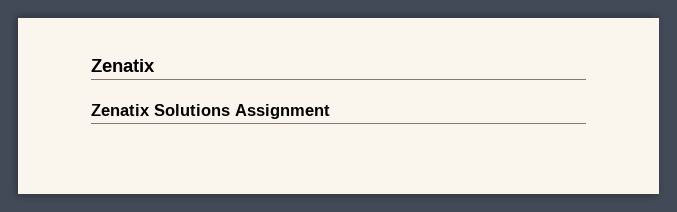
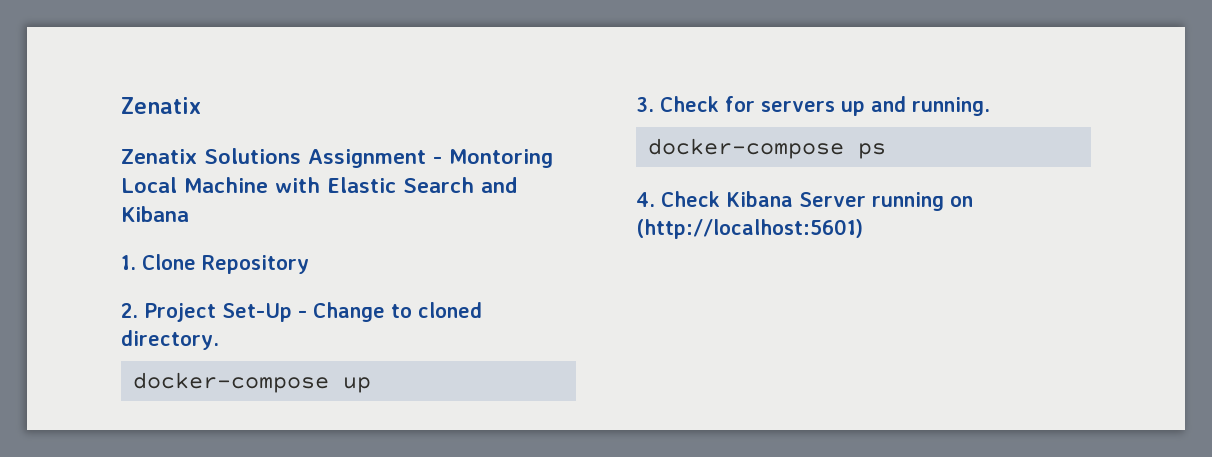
- Zenatix Solutions Assignment
+ Zenatix Solutions Assignment - Montoring Local Machine with Elastic Search and Kibana
+ 1. Clone Repository
+ 2. Project Set-Up - Change to cloned directory.
+ docker-compose up
+ 3. Check for servers up and running.
+ docker-compose ps
+ 4. Check Kibana Server running on (http://localhost:5601)

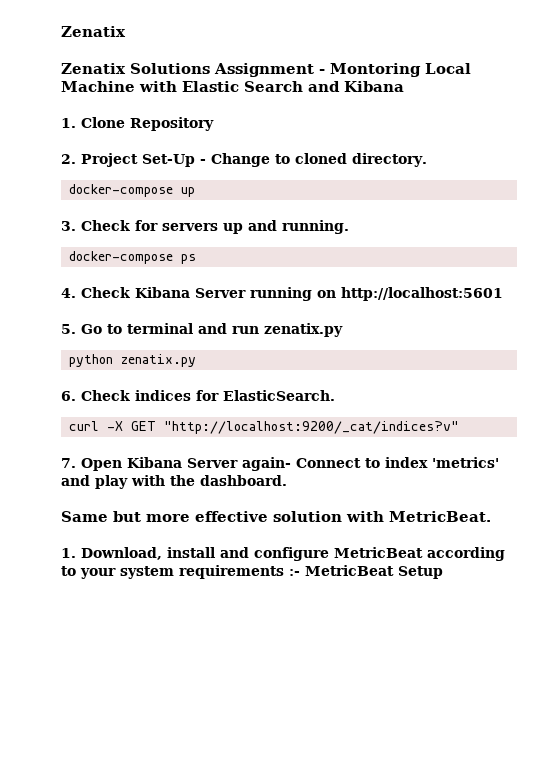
- 4. Check Kibana Server running on (http://localhost:5601)
+ 4. Check Kibana Server running on http://localhost:5601
+ 5. Go to terminal and run zenatix.py
+ python zenatix.py
+ 6. Check indices for ElasticSearch.
+ curl -X GET "http://localhost:9200/_cat/indices?v"
+ 7. Open Kibana Server again- Connect to index 'metrics' and play with the dashboard.
+ Same but more effective solution with MetricBeat.
+ 1. Download, install and configure MetricBeat according to your system requirements :- MetricBeat Setup

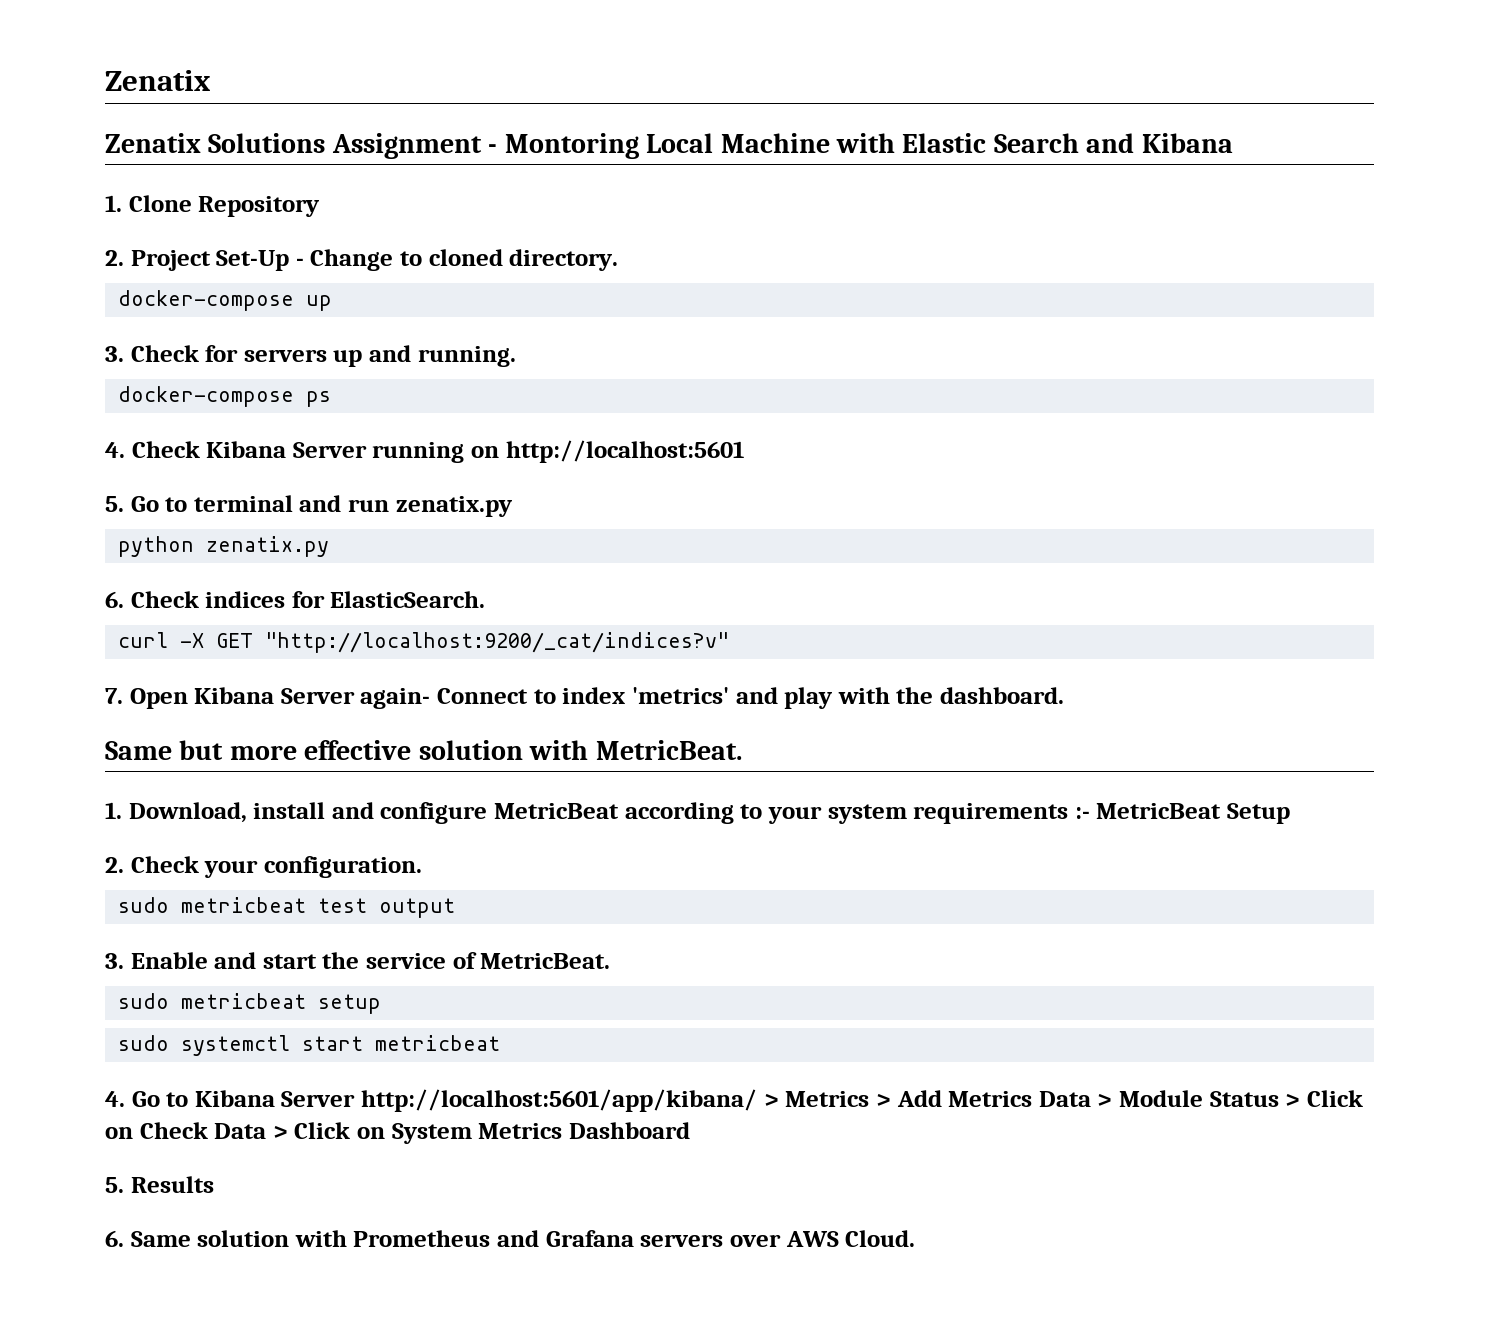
+ 2. Check your configuration.
+ sudo metricbeat test output
+ 3. Enable and start the service of MetricBeat.
+ sudo metricbeat setup
+ sudo systemctl start metricbeat
+ 4. Go to Kibana Server http://localhost:5601/app/kibana/ > Metrics > Add Metrics Data > Module Status > Click on Check Data > Click on System Metrics Dashboard
+ 5. Results
+ 6. Same solution with Prometheus and Grafana servers over AWS Cloud.

